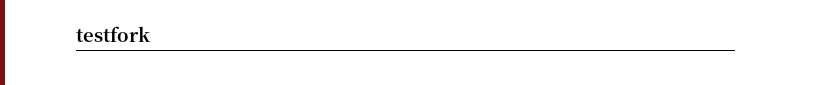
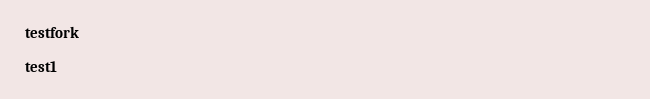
+ test1

